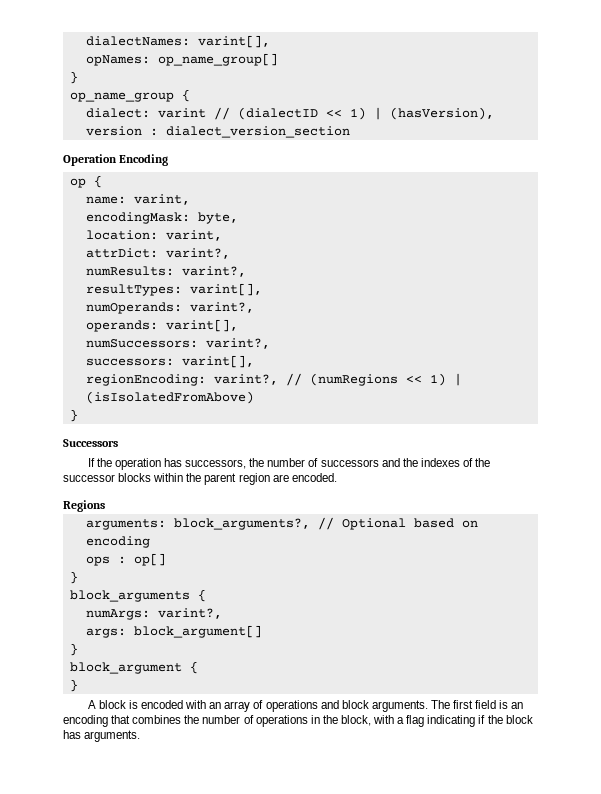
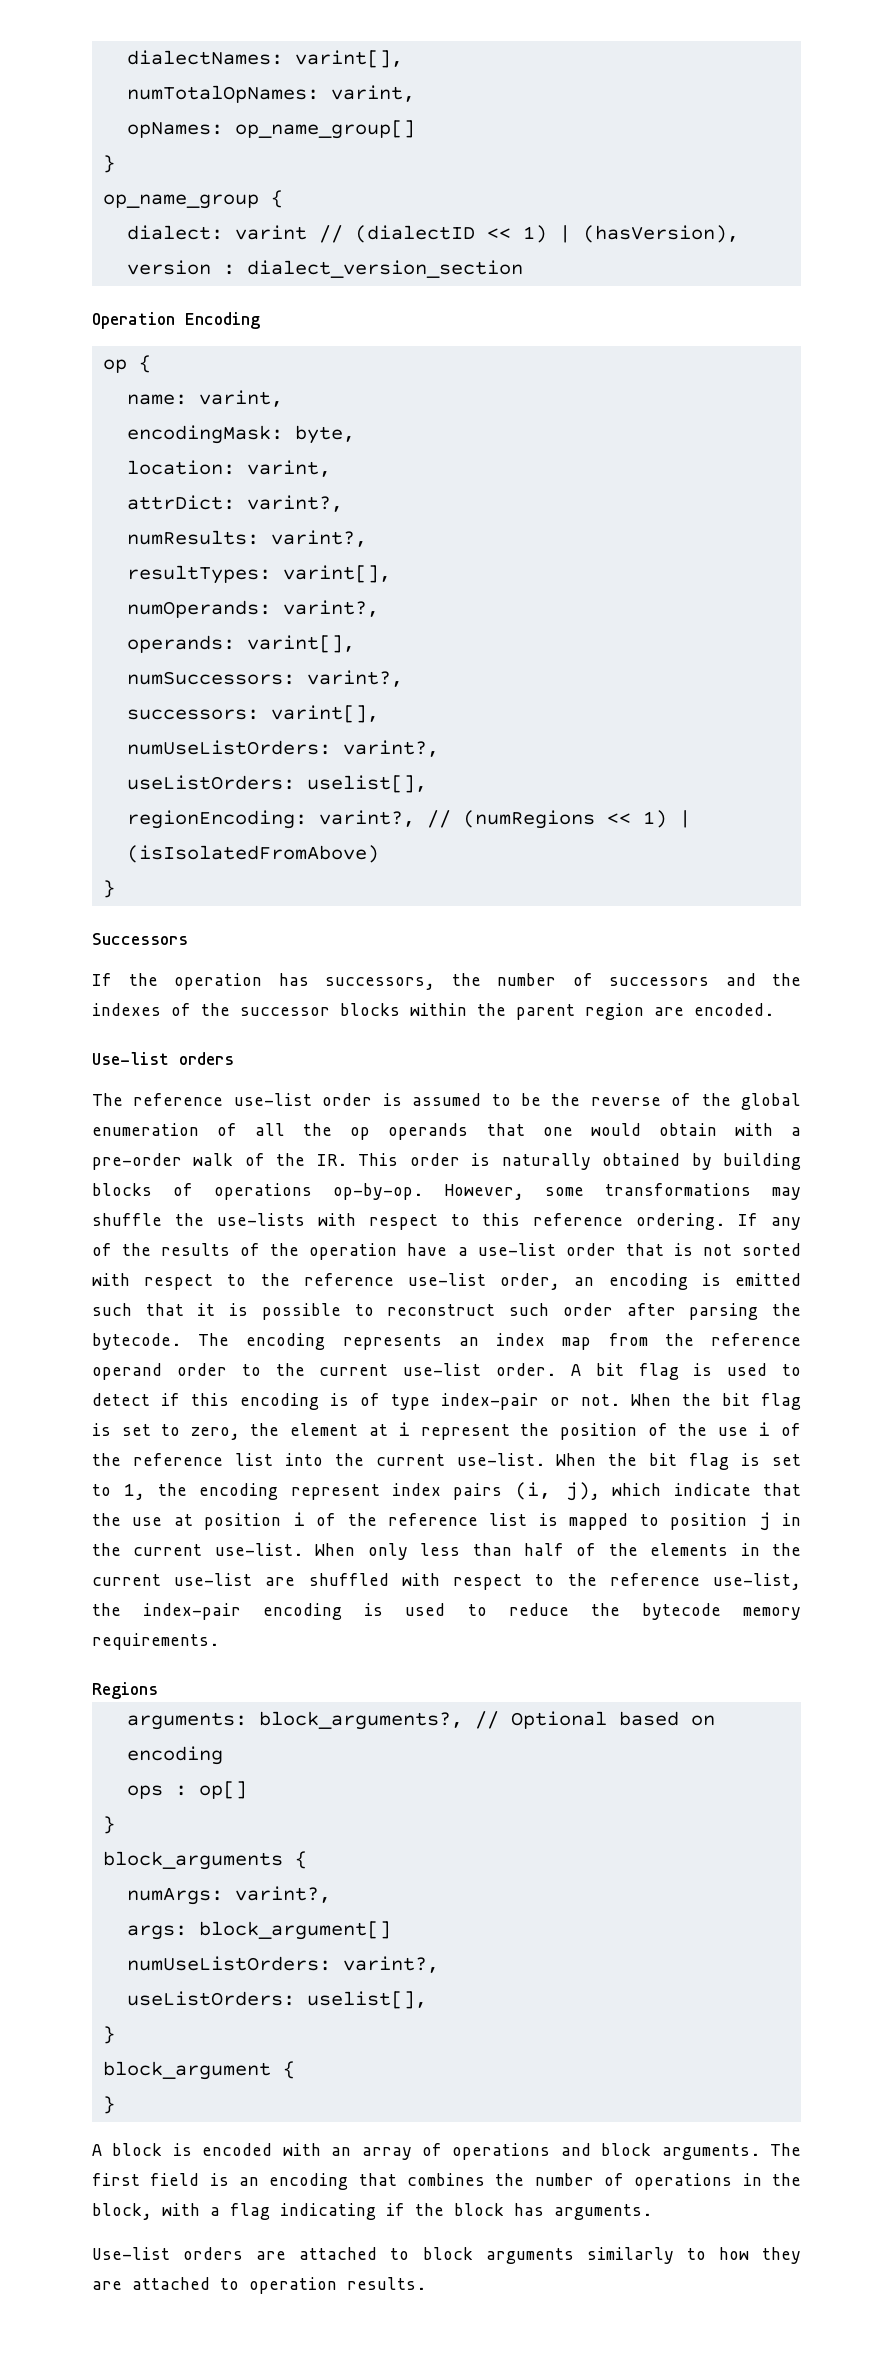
+ numTotalOpNames: varint,
  successors: varint[],
+ numUseListOrders: varint?,
+ useListOrders: uselist[],
  If the operation has successors, the number of successors and the indexes of the successor blocks within the parent region are encoded.
+ Use-list orders
+ The reference use-list order is assumed to be the reverse of the global enumeration of all the op operands that one would obtain with a pre-order walk of the IR. This order is naturally obtained by building blocks of operations op-by-op. However, some transformations may shuffle the use-lists with respect to this reference ordering. If any of the results of the operation have a use-list order that is not sorted with respect to the reference use-list order, an encoding is emitted such that it is possible to reconstruct such order after parsing the bytecode. The encoding represents an index map from the reference operand order to the current use-list order. A bit flag is used to detect if this encoding is of type index-pair or not. When the bit flag is set to zero, the element at i represent the position of the use i of the reference list into the current use-list. When the bit flag is set to 1, the encoding represent index pairs (i, j), which indicate that the use at position i of the reference list is mapped to position j in the current use-list. When only less than half of the elements in the current use-list are shuffled with respect to the reference use-list, the index-pair encoding is used to reduce the bytecode memory requirements.
  args: block_argument[]
+ numUseListOrders: varint?,
+ useListOrders: uselist[],
+ Use-list orders are attached to block arguments similarly to how they are attached to operation results.

